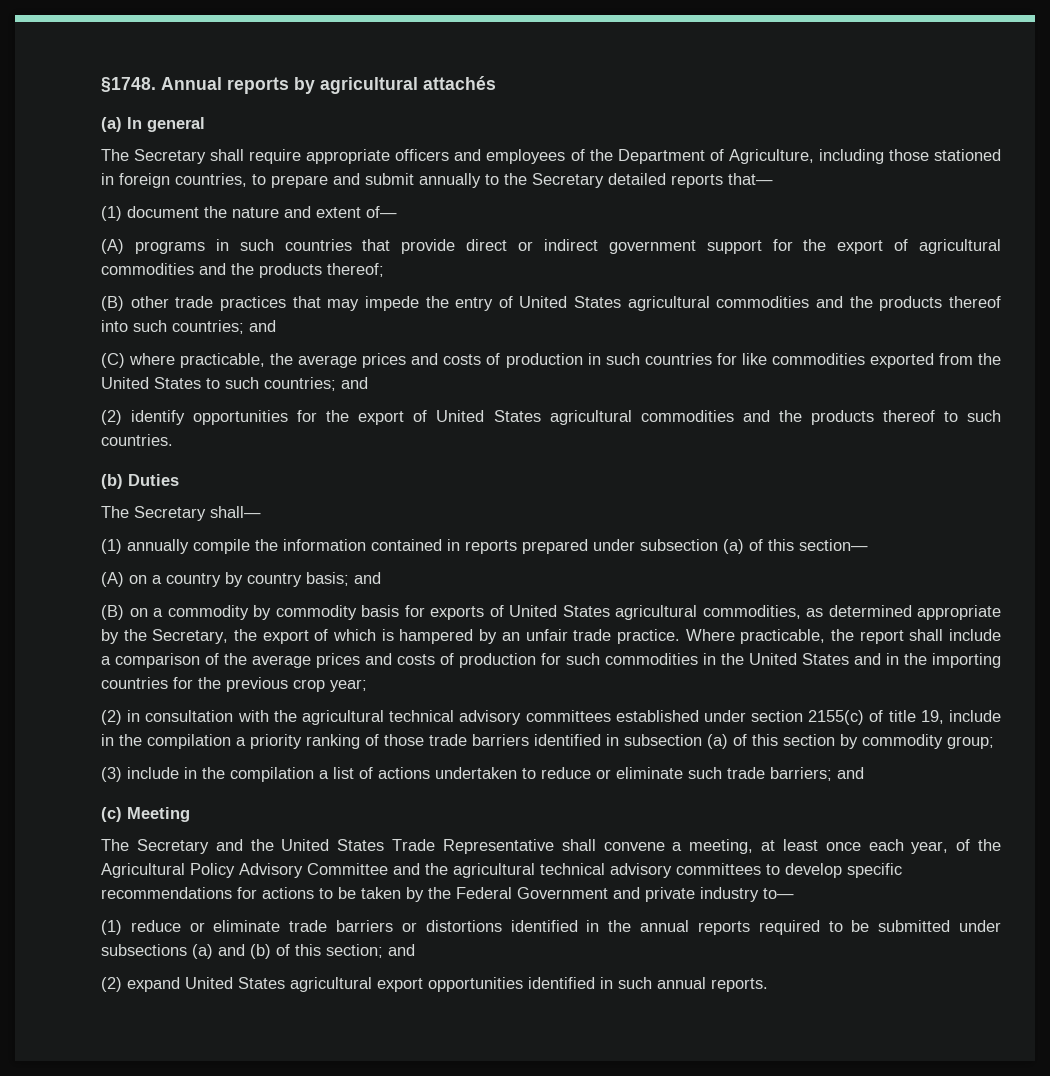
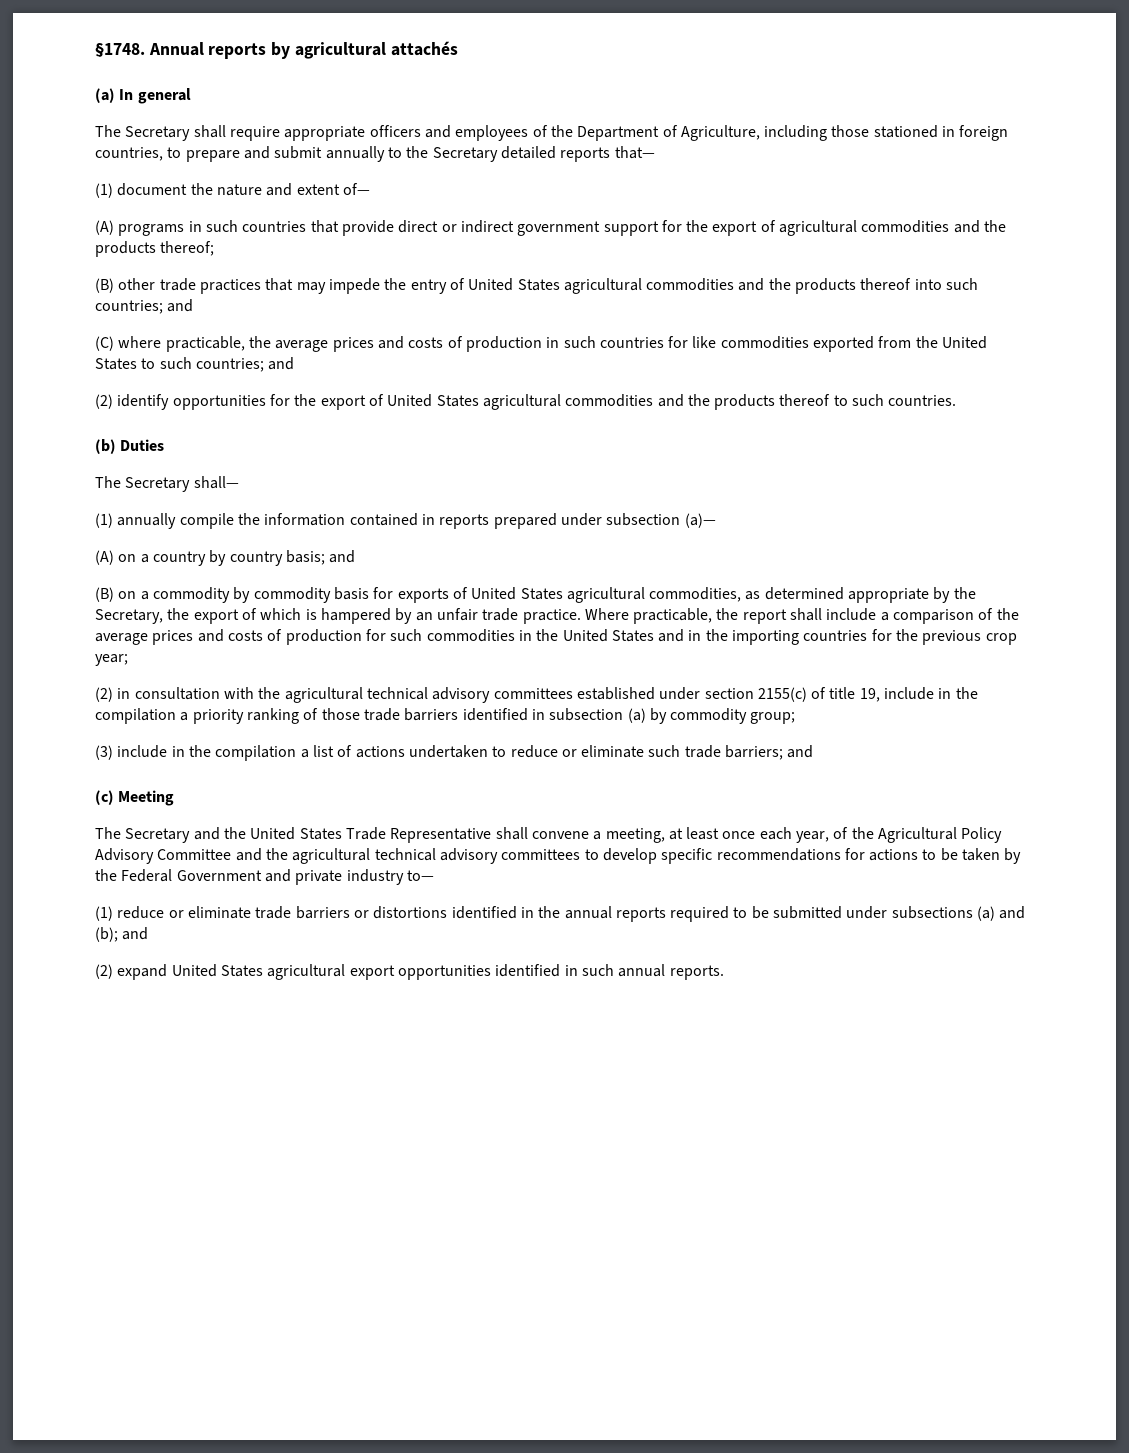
- (1) annually compile the information contained in reports prepared under subsection (a) of this section—
+ (1) annually compile the information contained in reports prepared under subsection (a)—
- (2) in consultation with the agricultural technical advisory committees established under section 2155(c) of title 19, include in the compilation a priority ranking of those trade barriers identified in subsection (a) of this section by commodity group;
+ (2) in consultation with the agricultural technical advisory committees established under section 2155(c) of title 19, include in the compilation a priority ranking of those trade barriers identified in subsection (a) by commodity group;
- (1) reduce or eliminate trade barriers or distortions identified in the annual reports required to be submitted under subsections (a) and (b) of this section; and
+ (1) reduce or eliminate trade barriers or distortions identified in the annual reports required to be submitted under subsections (a) and (b); and

